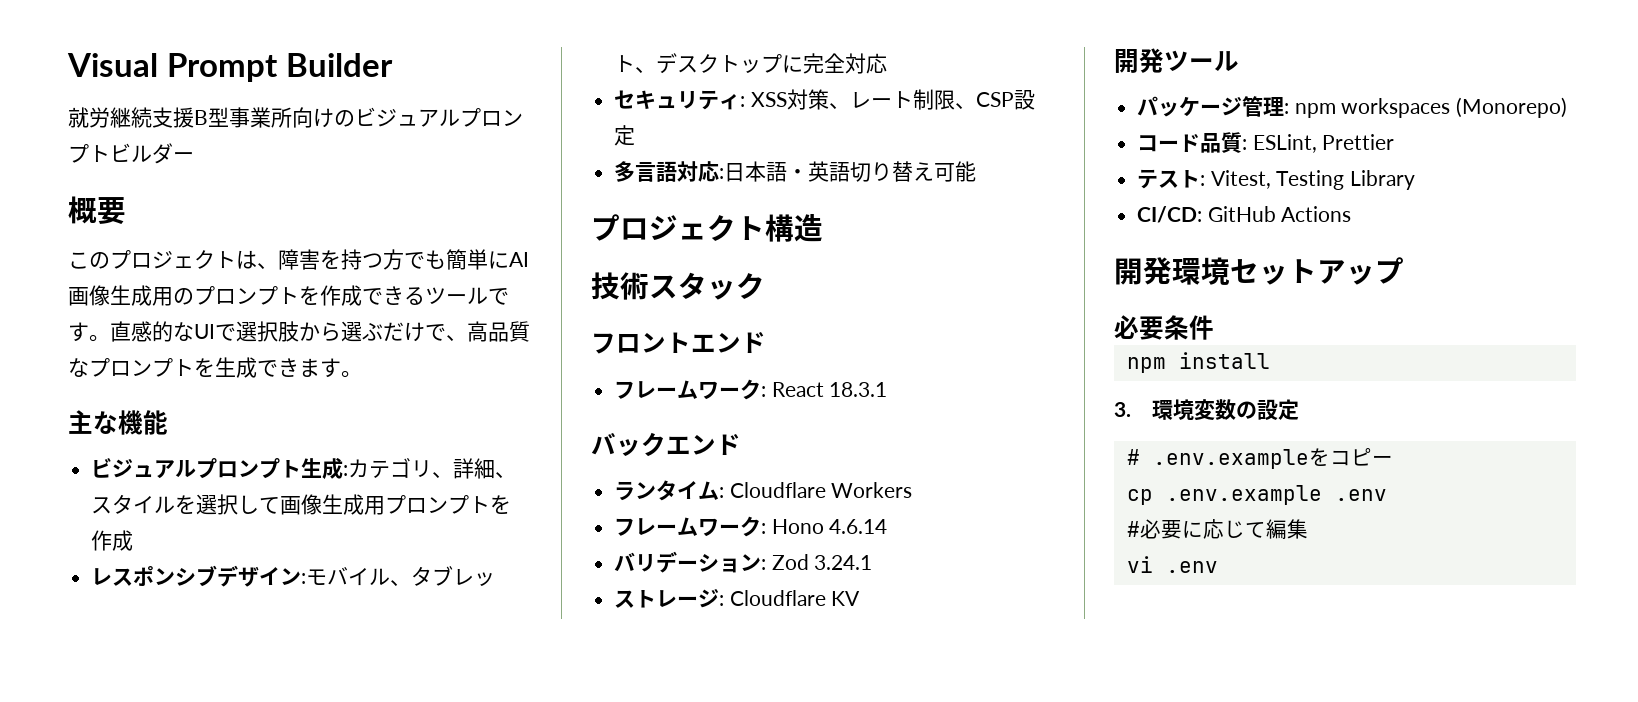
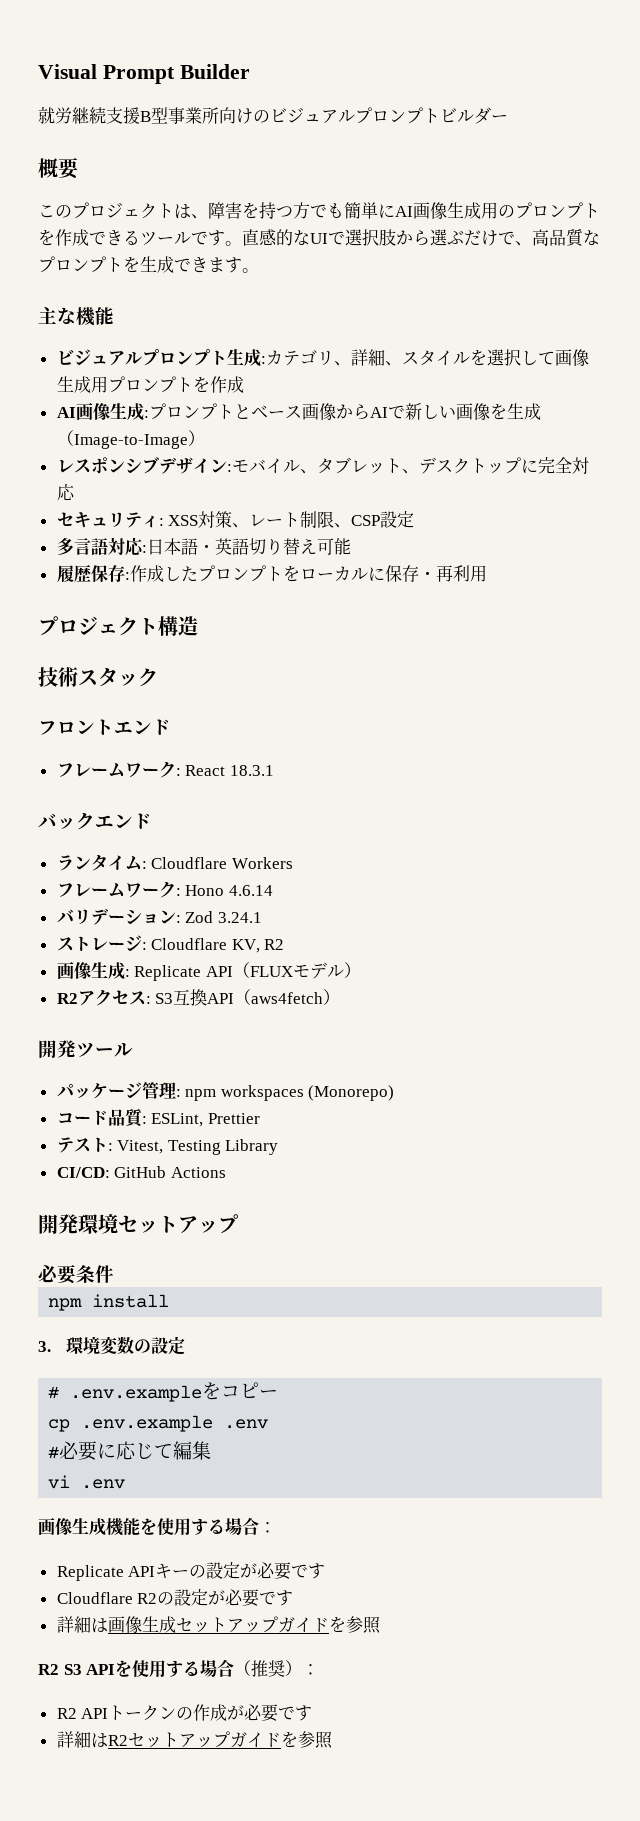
+ AI画像生成:プロンプトとベース画像からAIで新しい画像を生成（Image-to-Image）
+ 履歴保存:作成したプロンプトをローカルに保存・再利用
- ストレージ: Cloudflare KV
+ ストレージ: Cloudflare KV, R2
+ 画像生成: Replicate API（FLUXモデル）
+ R2アクセス: S3互換API（aws4fetch）
+ 画像生成機能を使用する場合：
+ Replicate APIキーの設定が必要です
+ Cloudflare R2の設定が必要です
+ 詳細は画像生成セットアップガイドを参照
+ R2 S3 APIを使用する場合（推奨）：
+ R2 APIトークンの作成が必要です
+ 詳細はR2セットアップガイドを参照

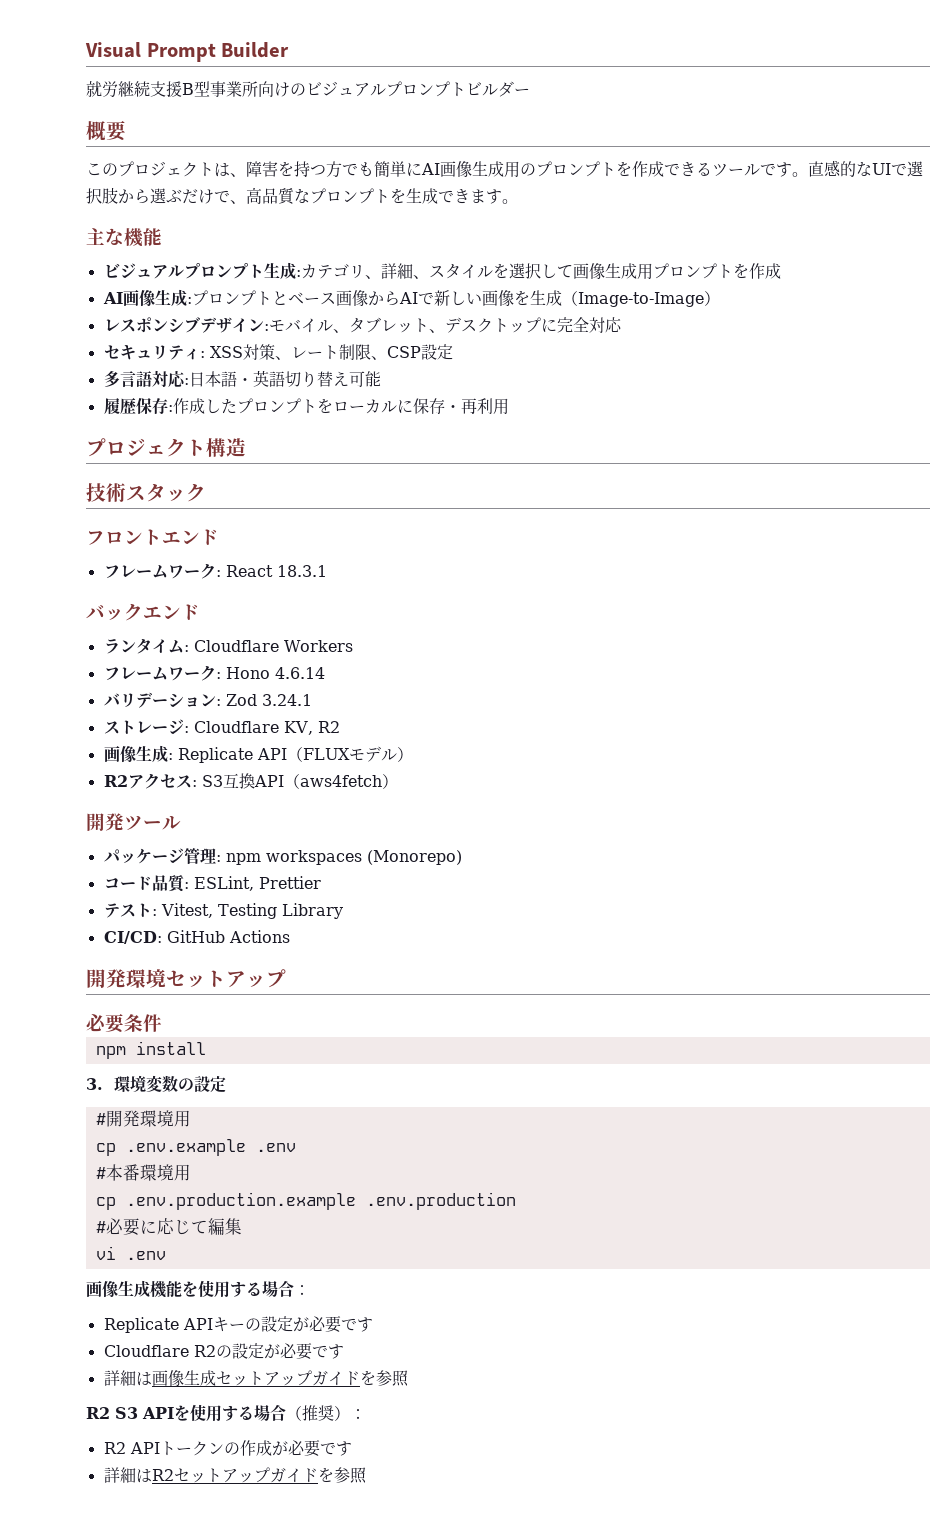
- # .env.exampleをコピー
+ #開発環境用
+ #本番環境用
+ cp .env.production.example .env.production

